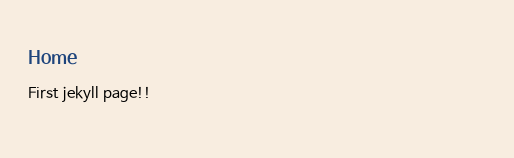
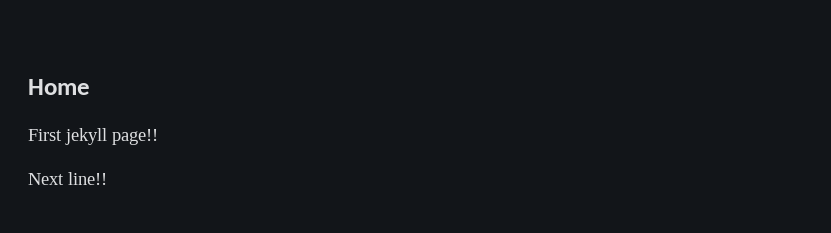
+ Next line!!

